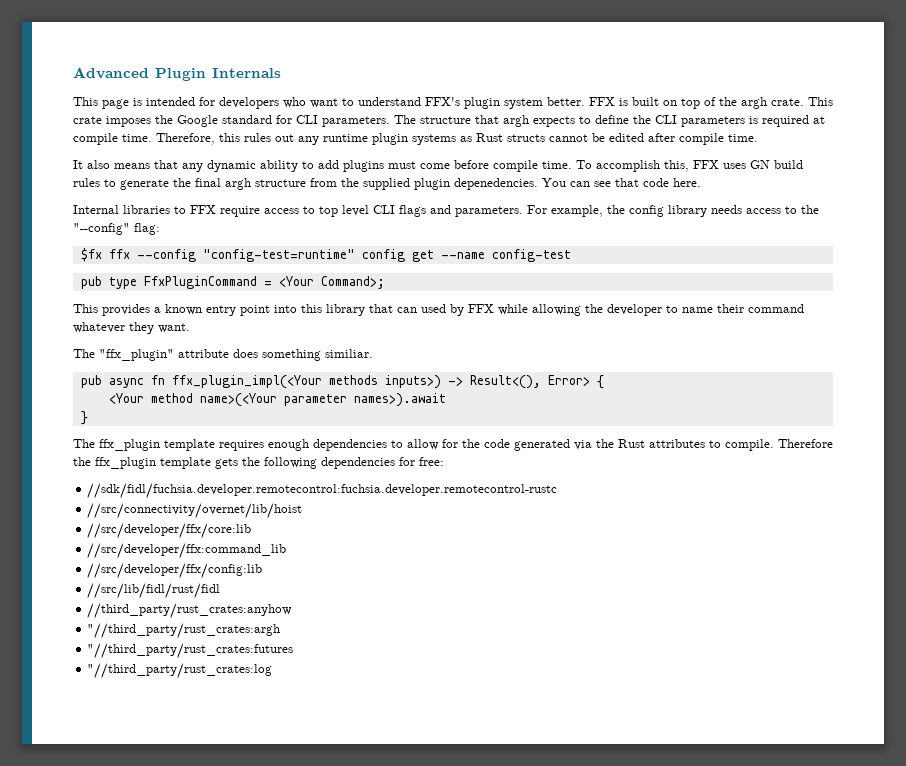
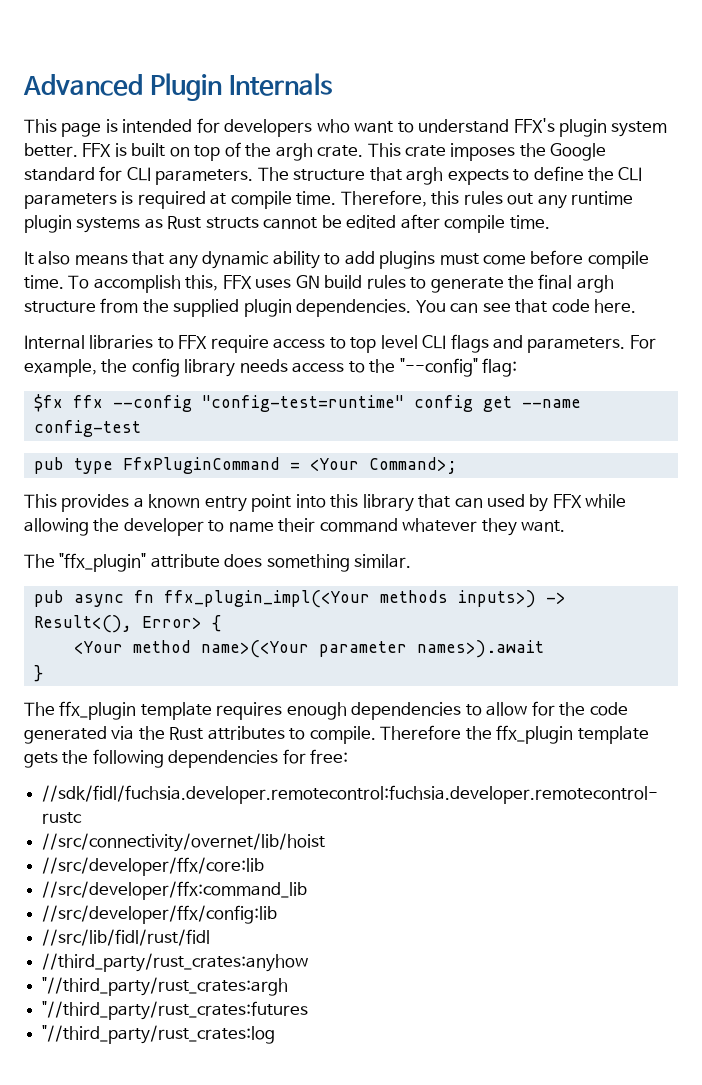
- To accomplish this, FFX uses GN build rules to generate the final argh structure from the supplied plugin depenedencies.
+ To accomplish this, FFX uses GN build rules to generate the final argh structure from the supplied plugin dependencies.
- The "ffx_plugin" attribute does something similiar.
+ The "ffx_plugin" attribute does something similar.

